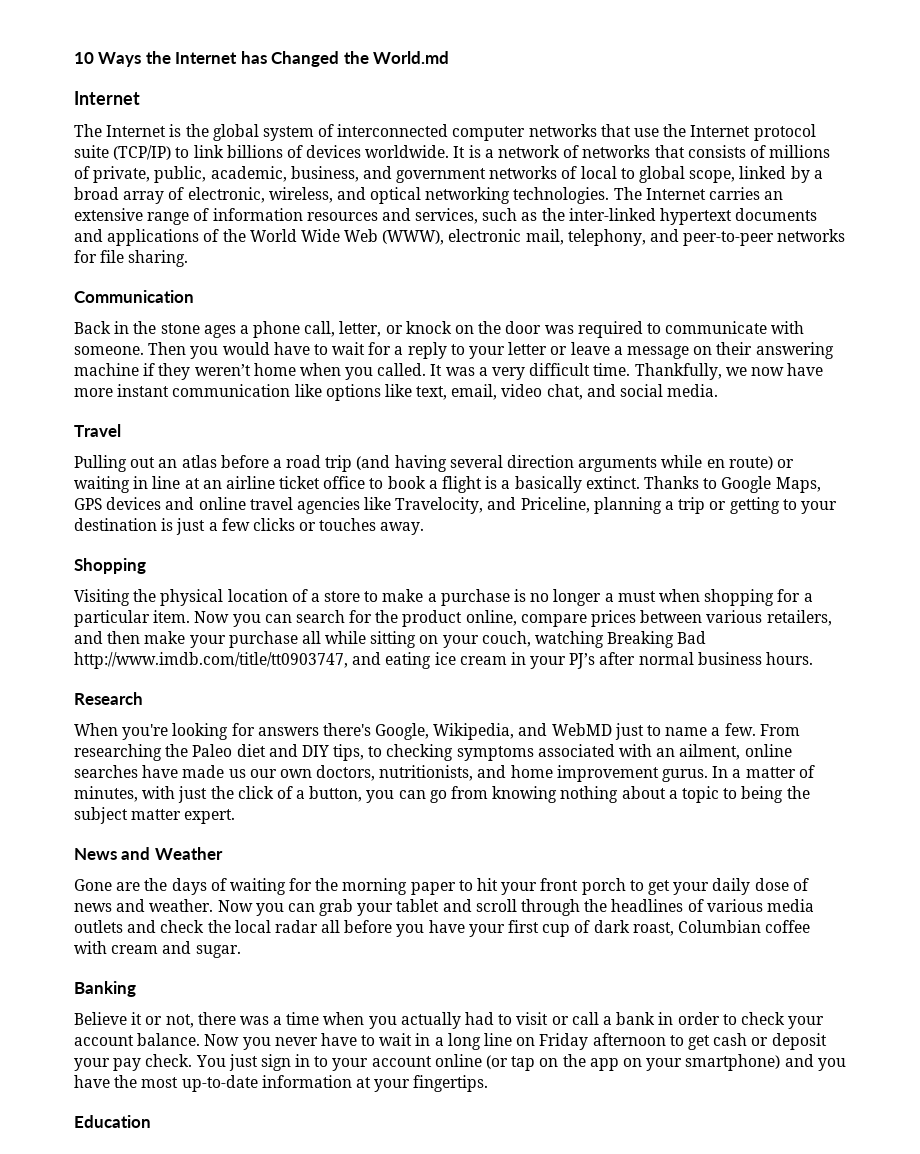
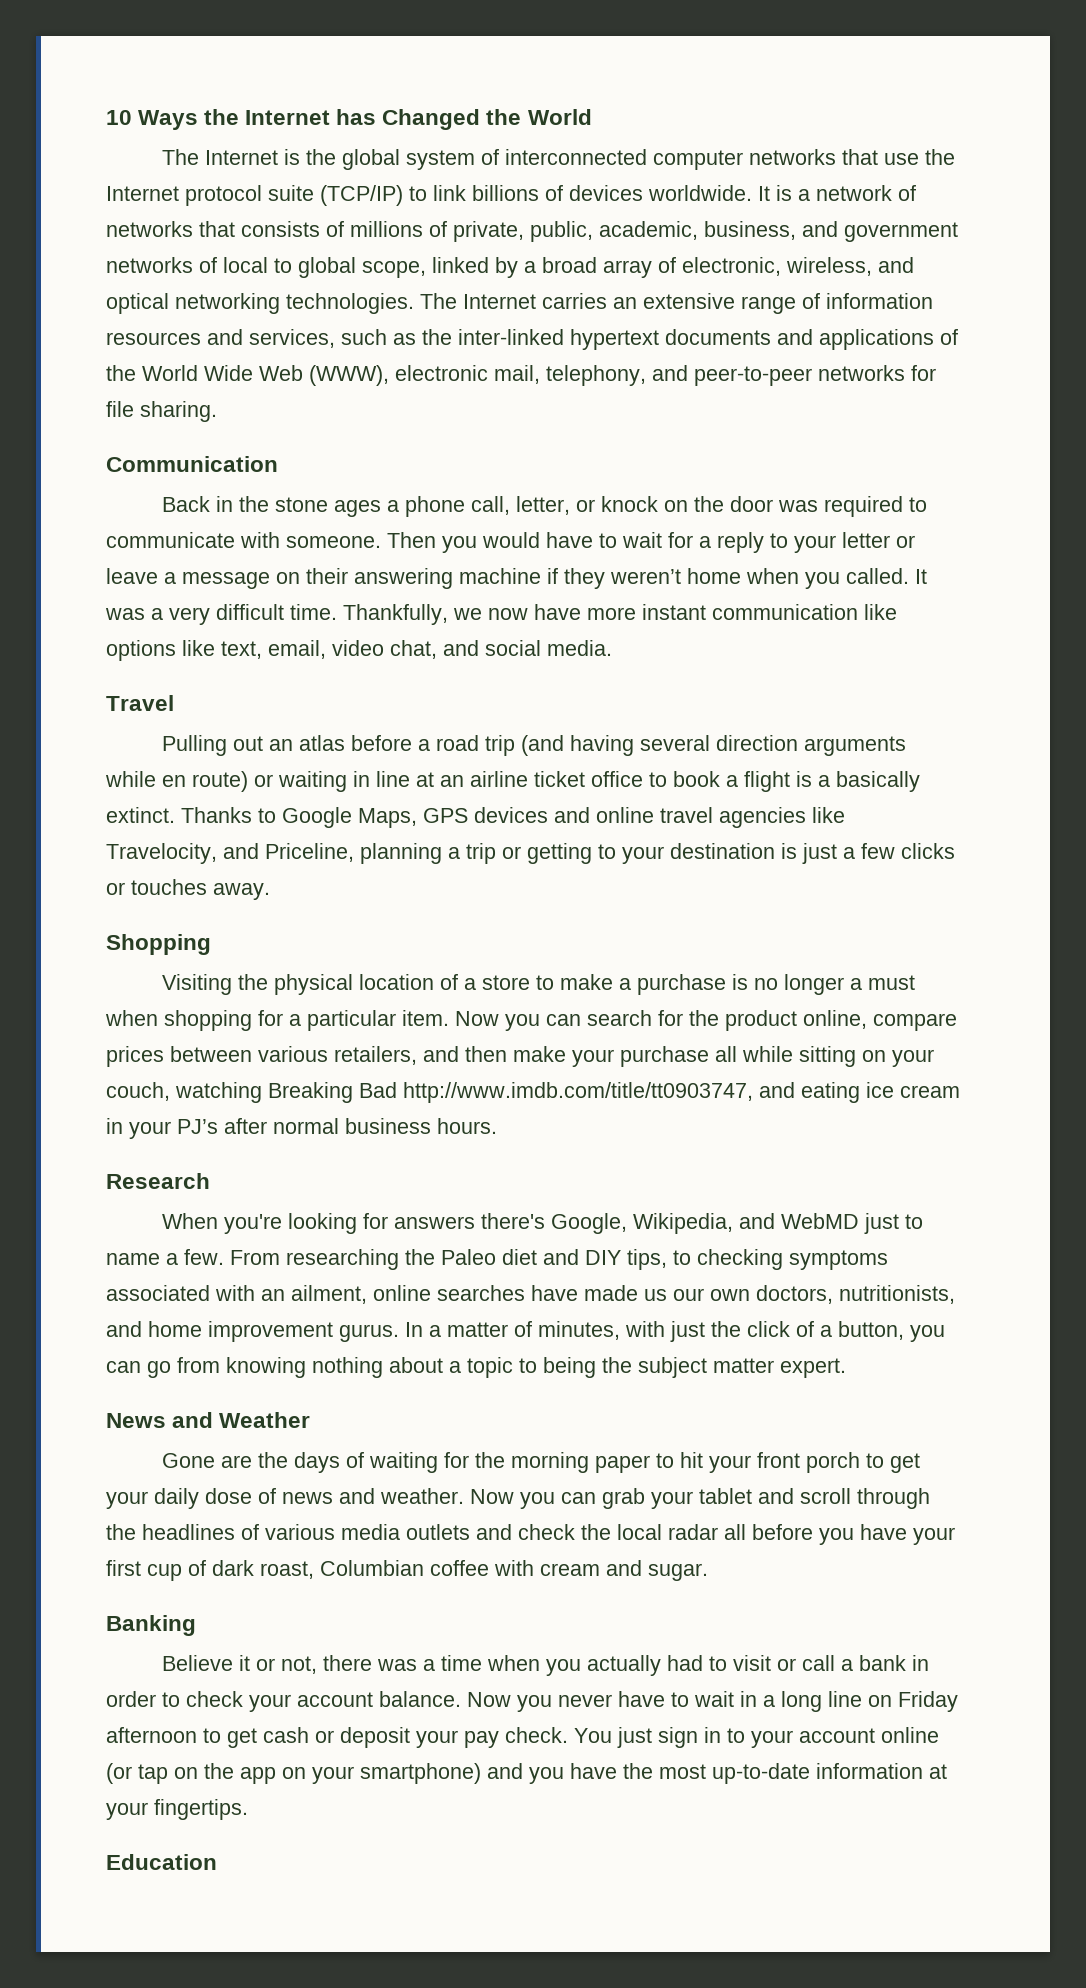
- 10 Ways the Internet has Changed the World.md
- Internet
+ 10 Ways the Internet has Changed the World

